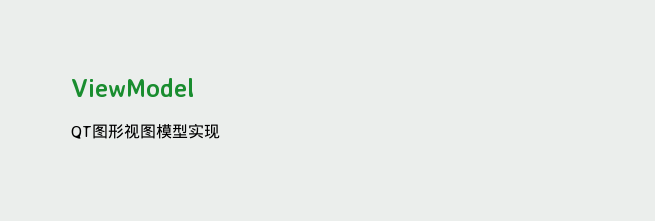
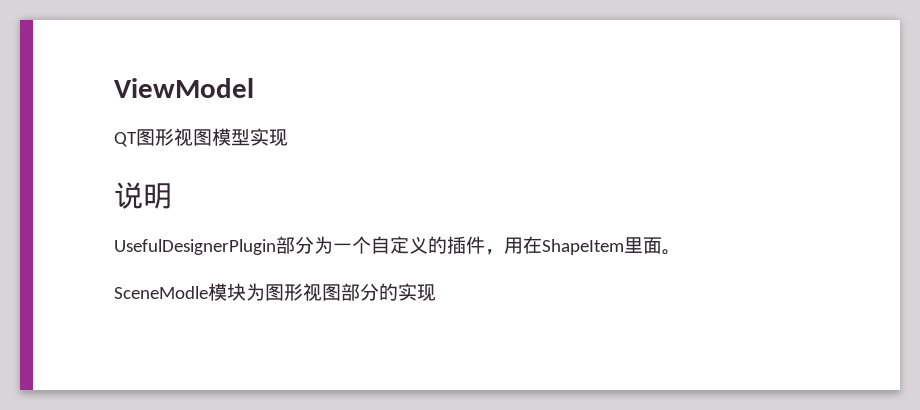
+ 说明
+ UsefulDesignerPlugin部分为一个自定义的插件，用在ShapeItem里面。
+ SceneModle模块为图形视图部分的实现

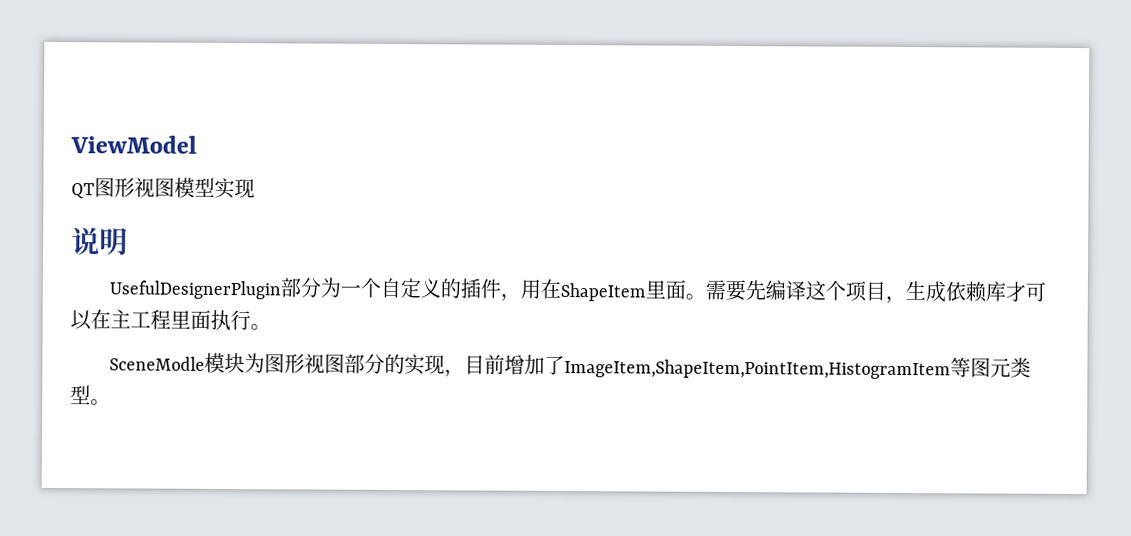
+ 需要先编译这个项目，生成依赖库才可以在主工程里面执行。
- SceneModle模块为图形视图部分的实现
+ SceneModle模块为图形视图部分的实现，目前增加了ImageItem,ShapeItem,PointItem,HistogramItem等图元类型。

